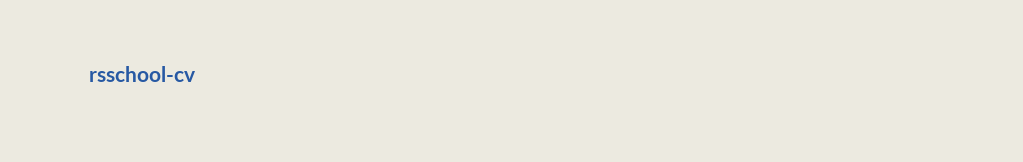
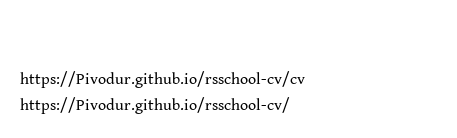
- rsschool-cv
+ https://Pivodur.github.io/rsschool-cv/cv
+ https://Pivodur.github.io/rsschool-cv/

